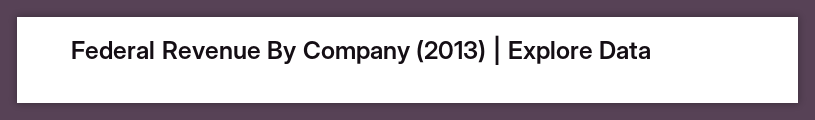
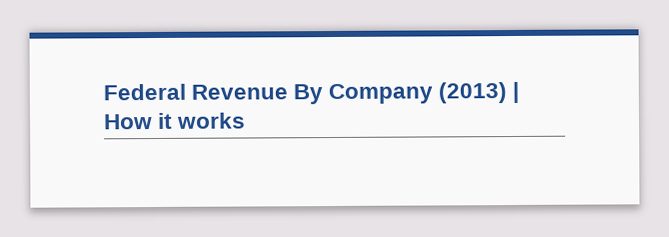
- Federal Revenue By Company (2013) | Explore Data
+ Federal Revenue By Company (2013) | How it works

